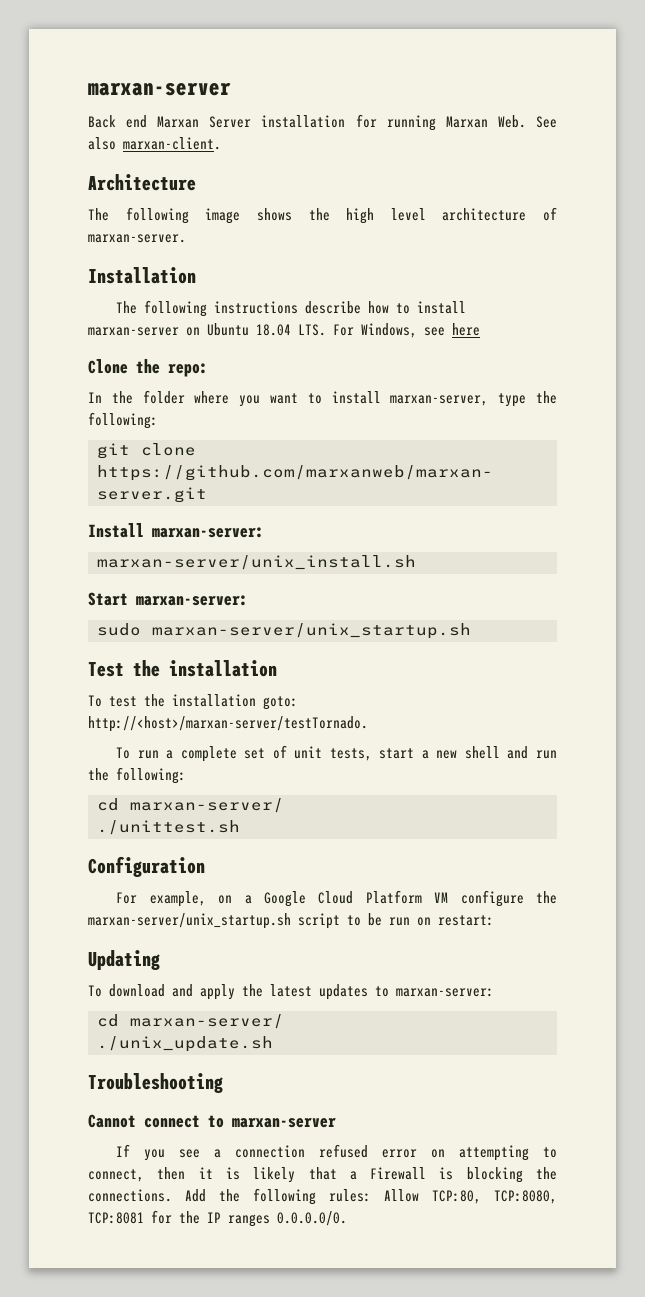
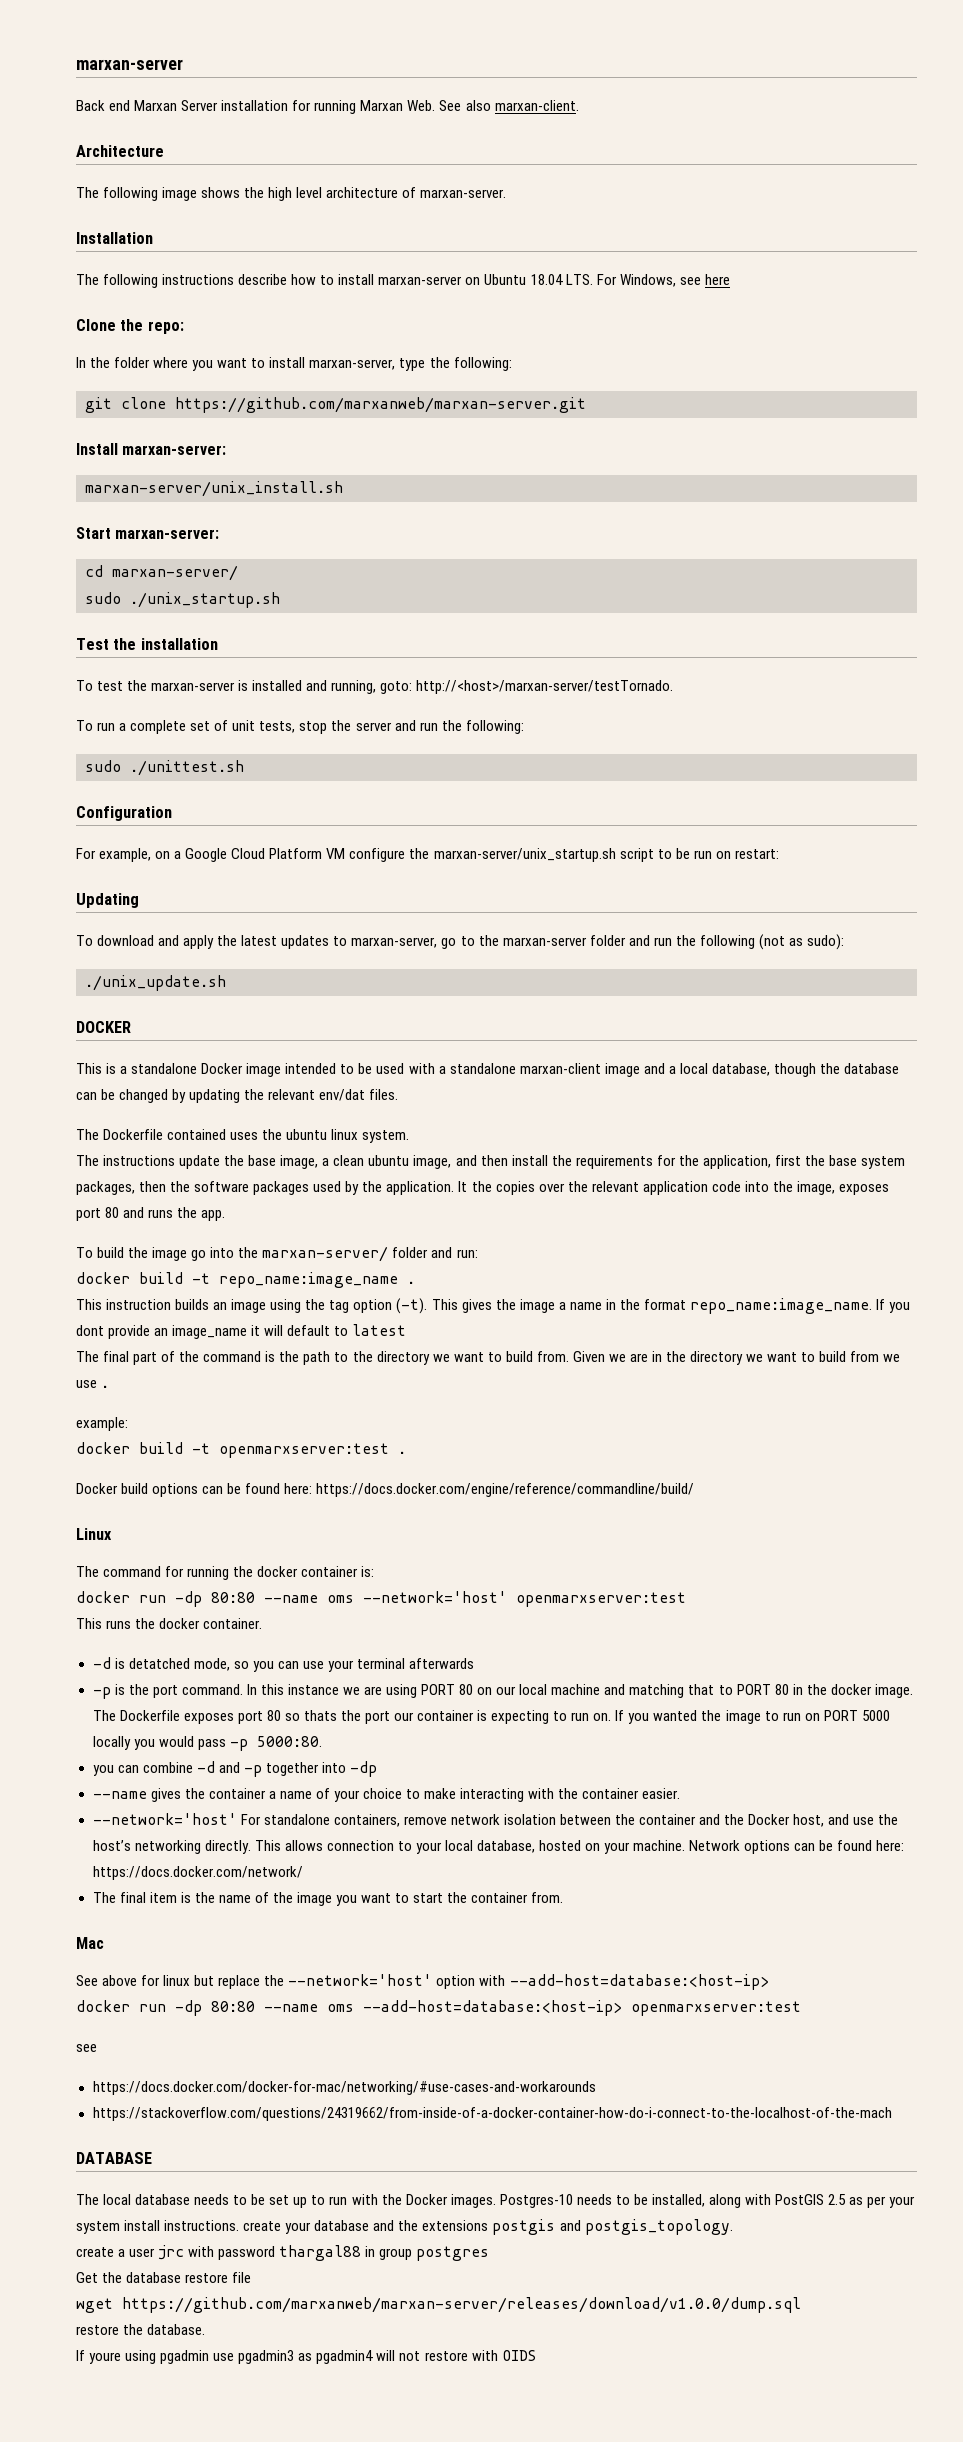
- sudo marxan-server/unix_startup.sh
+ cd marxan-server/
+ sudo ./unix_startup.sh
- To test the installation goto: http://<host>/marxan-server/testTornado.
+ To test the marxan-server is installed and running, goto: http://<host>/marxan-server/testTornado.
- To run a complete set of unit tests, start a new shell and run the following:
- cd marxan-server/
- ./unittest.sh
+ To run a complete set of unit tests, stop the server and run the following:
+ sudo ./unittest.sh
- To download and apply the latest updates to marxan-server:
- cd marxan-server/
+ To download and apply the latest updates to marxan-server, go to the marxan-server folder and run the following (not as sudo):
  ./unix_update.sh
- Troubleshooting
- Cannot connect to marxan-server
- If you see a connection refused error on attempting to connect, then it is likely that a Firewall is blocking the connections. Add the following rules: Allow TCP:80, TCP:8080, TCP:8081 for the IP ranges 0.0.0.0/0.
+ DOCKER
+ This is a standalone Docker image intended to be used with a standalone marxan-client image and a local database, though the database can be changed by updating the relevant env/dat files.
+ The Dockerfile contained uses the ubuntu linux system.
+ The instructions update the base image, a clean ubuntu image, and then install the requirements for the application, first the base system packages, then the software packages used by the application. It the copies over the relevant application code into the image, exposes port 80 and runs the app.
+ To build the image go into the marxan-server/ folder and run:
+ docker build -t repo_name:image_name .
+ This instruction builds an image using the tag option (-t). This gives the image a name in the format repo_name:image_name. If you dont provide an image_name it will default to latest
+ The final part of the command is the path to the directory we want to build from. Given we are in the directory we want to build from we use .
+ example:
+ docker build -t openmarxserver:test .
+ Docker build options can be found here: https://docs.docker.com/engine/reference/commandline/build/
+ Linux
+ The command for running the docker container is:
+ docker run -dp 80:80 --name oms --network='host' openmarxserver:test
+ This runs the docker container.
+ -d is detatched mode, so you can use your terminal afterwards
+ -p is the port command. In this instance we are using PORT 80 on our local machine and matching that to PORT 80 in the docker image. The Dockerfile exposes port 80 so thats the port our container is expecting to run on. If you wanted the image to run on PORT 5000 locally you would pass -p 5000:80.
+ you can combine -d and -p together into -dp
+ --name gives the container a name of your choice to make interacting with the container easier.
+ --network='host' For standalone containers, remove network isolation between the container and the Docker host, and use the host’s networking directly. This allows connection to your local database, hosted on your machine. Network options can be found here: https://docs.docker.com/network/
+ The final item is the name of the image you want to start the container from.
+ Mac
+ See above for linux but replace the --network='host' option with --add-host=database:<host-ip>
+ docker run -dp 80:80 --name oms --add-host=database:<host-ip> openmarxserver:test
+ see
+ https://docs.docker.com/docker-for-mac/networking/#use-cases-and-workarounds
+ https://stackoverflow.com/questions/24319662/from-inside-of-a-docker-container-how-do-i-connect-to-the-localhost-of-the-mach
+ DATABASE
+ The local database needs to be set up to run with the Docker images. Postgres-10 needs to be installed, along with PostGIS 2.5 as per your system install instructions. create your database and the extensions postgis and postgis_topology.
+ create a user jrc with password thargal88 in group postgres
+ Get the database restore file
+ wget https://github.com/marxanweb/marxan-server/releases/download/v1.0.0/dump.sql
+ restore the database.
+ If youre using pgadmin use pgadmin3 as pgadmin4 will not restore with OIDS

